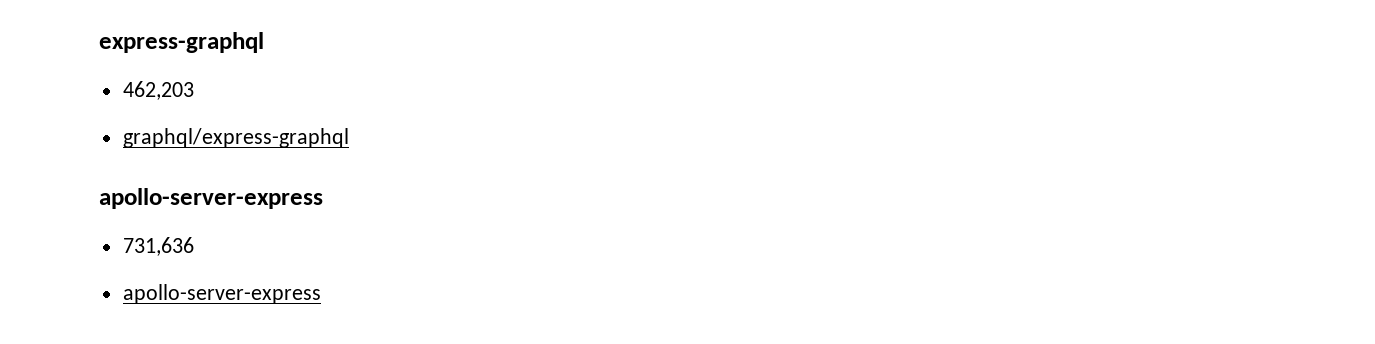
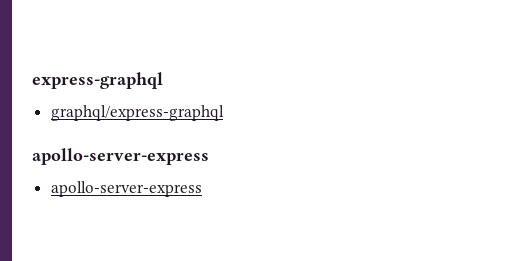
- 462,203
- 731,636

